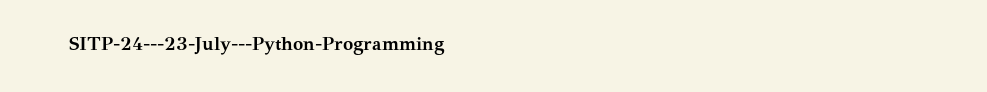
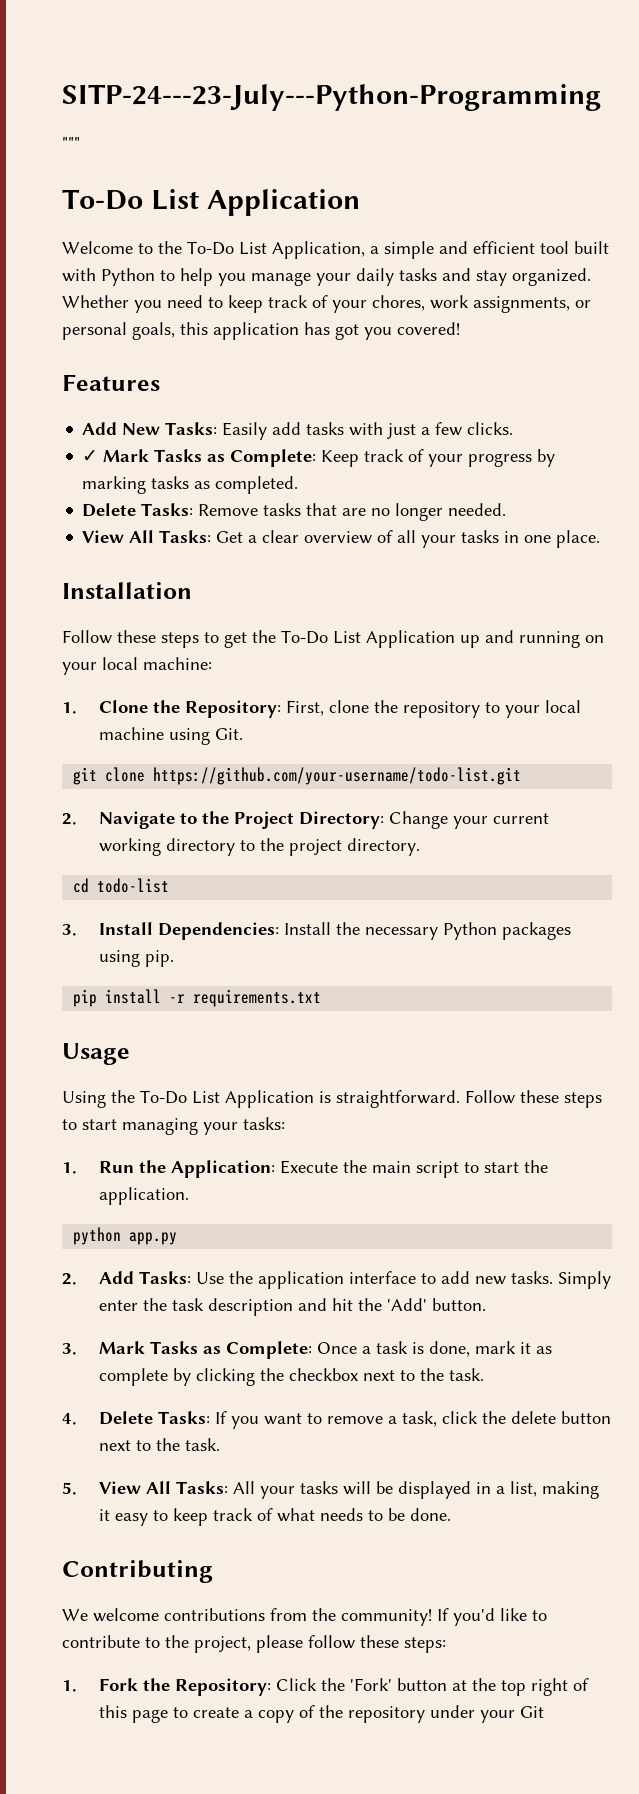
+ """
+ To-Do List Application
+ Welcome to the To-Do List Application, a simple and efficient tool built with Python to help you manage your daily tasks and stay organized. Whether you need to keep track of your chores, work assignments, or personal goals, this application has got you covered!
+ Features
+ Add New Tasks: Easily add tasks with just a few clicks.
+ ✓ Mark Tasks as Complete: Keep track of your progress by marking tasks as completed.
+ Delete Tasks: Remove tasks that are no longer needed.
+ View All Tasks: Get a clear overview of all your tasks in one place.
+ Installation
+ Follow these steps to get the To-Do List Application up and running on your local machine:
+ 1. Clone the Repository: First, clone the repository to your local machine using Git.
+ git clone https://github.com/your-username/todo-list.git
+ 2. Navigate to the Project Directory: Change your current working directory to the project directory.
+ cd todo-list
+ 3. Install Dependencies: Install the necessary Python packages using pip.
+ pip install -r requirements.txt
+ Usage
+ Using the To-Do List Application is straightforward. Follow these steps to start managing your tasks:
+ 1. Run the Application: Execute the main script to start the application.
+ python app.py
+ 2. Add Tasks: Use the application interface to add new tasks. Simply enter the task description and hit the 'Add' button.
+ 3. Mark Tasks as Complete: Once a task is done, mark it as complete by clicking the checkbox next to the task.
+ 4. Delete Tasks: If you want to remove a task, click the delete button next to the task.
+ 5. View All Tasks: All your tasks will be displayed in a list, making it easy to keep track of what needs to be done.
+ Contributing
+ We welcome contributions from the community! If you'd like to contribute to the project, please follow these steps:
+ 1. Fork the Repository: Click the 'Fork' button at the top right of this page to create a copy of the repository under your Git

